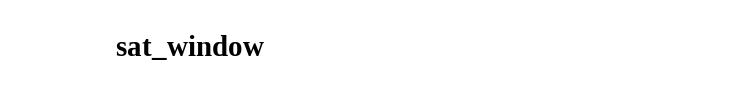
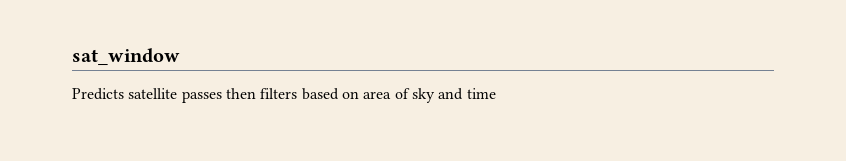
+ Predicts satellite passes then filters based on area of sky and time

